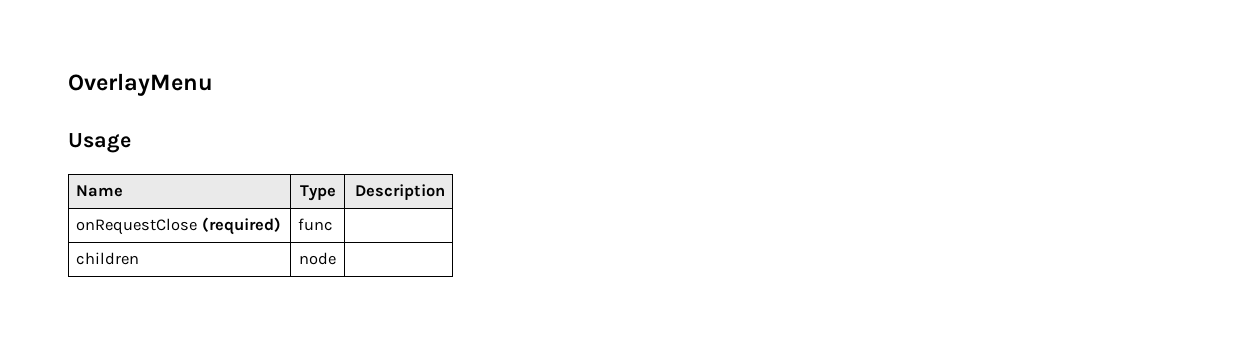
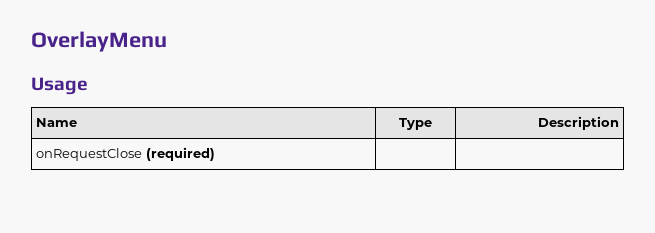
- onRequestClose (required) | func |
- children | node |
+ onRequestClose (required) | |

